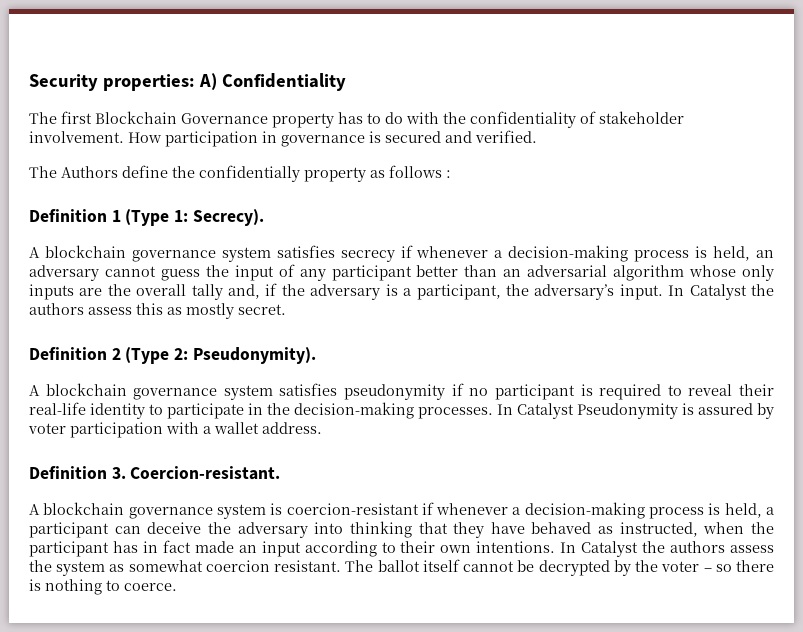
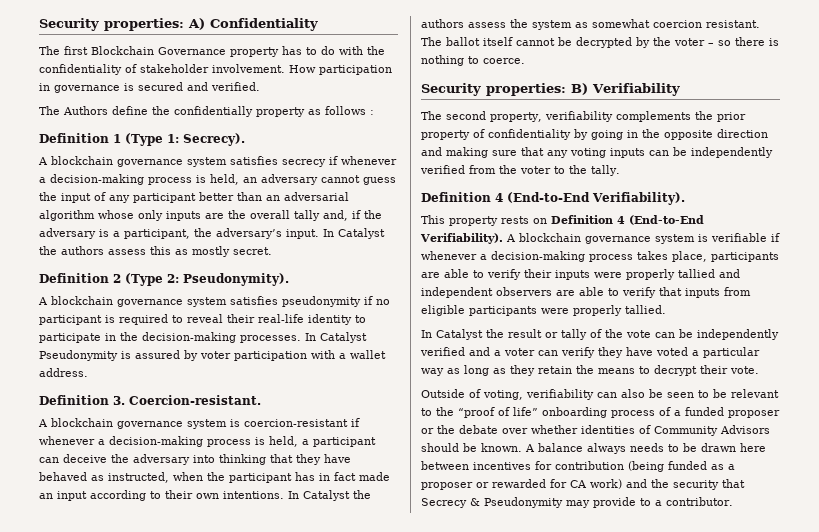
+ Security properties: B) Verifiability
+ The second property, verifiability complements the prior property of confidentiality by going in the opposite direction and making sure that any voting inputs can be independently verified from the voter to the tally.
+ Definition 4 (End-to-End Verifiability).
+ This property rests on Definition 4 (End-to-End Verifiability). A blockchain governance system is verifiable if whenever a decision-making process takes place, participants are able to verify their inputs were properly tallied and independent observers are able to verify that inputs from eligible participants were properly tallied.
+ In Catalyst the result or tally of the vote can be independently verified and a voter can verify they have voted a particular way as long as they retain the means to decrypt their vote.
+ Outside of voting, verifiability can also be seen to be relevant to the “proof of life” onboarding process of a funded proposer or the debate over whether identities of Community Advisors should be known. A balance always needs to be drawn here between incentives for contribution (being funded as a proposer or rewarded for CA work) and the security that Secrecy & Pseudonymity may provide to a contributor.

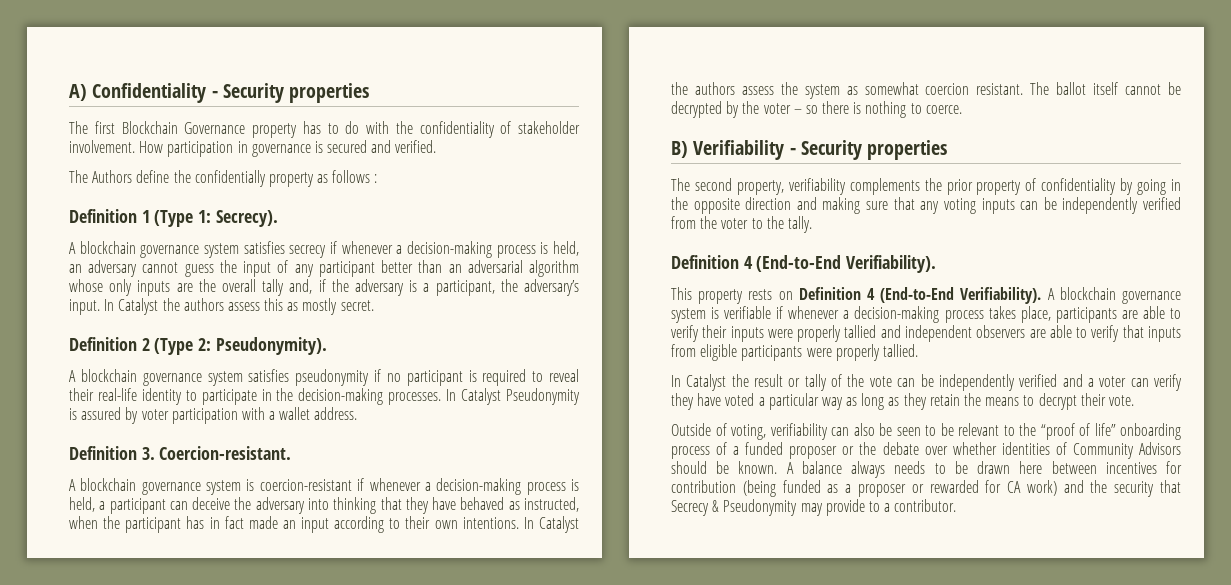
- Security properties: A) Confidentiality
+ A) Confidentiality - Security properties
- Security properties: B) Verifiability
+ B) Verifiability - Security properties

